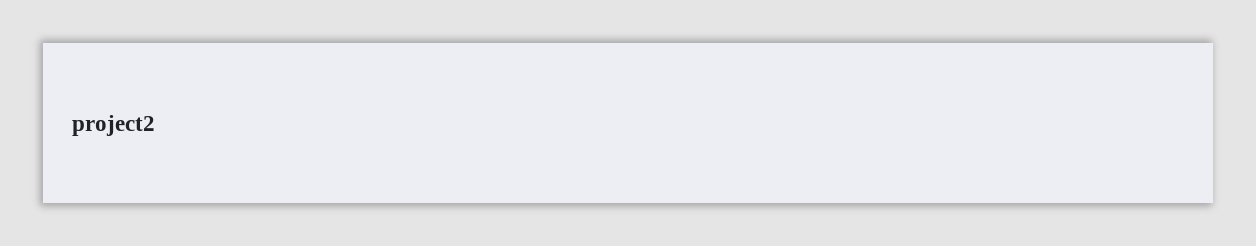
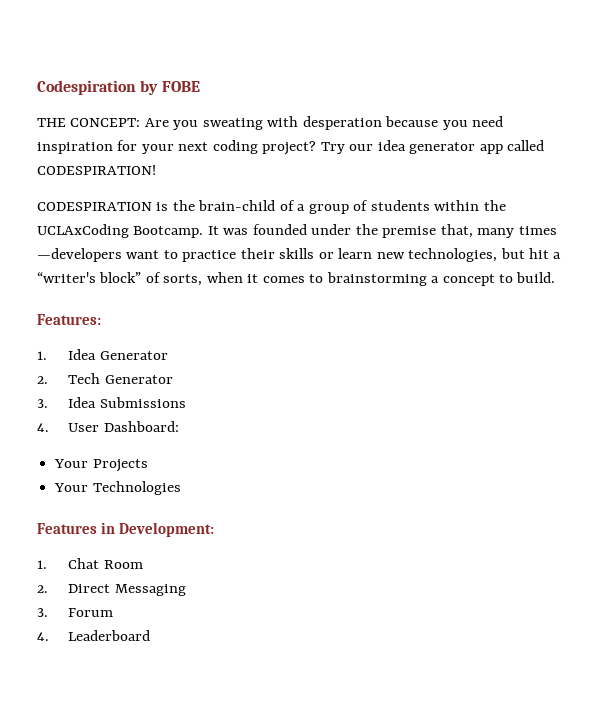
- project2
+ Codespiration by FOBE
+ THE CONCEPT: Are you sweating with desperation because you need inspiration for your next coding project? Try our idea generator app called CODESPIRATION!
+ CODESPIRATION is the brain-child of a group of students within the UCLAxCoding Bootcamp. It was founded under the premise that, many times —developers want to practice their skills or learn new technologies, but hit a “writer's block” of sorts, when it comes to brainstorming a concept to build.
+ Features:
+ 1. Idea Generator
+ 2. Tech Generator
+ 3. Idea Submissions
+ 4. User Dashboard:
+ Your Projects
+ Your Technologies
+ Features in Development:
+ 1. Chat Room
+ 2. Direct Messaging
+ 3. Forum
+ 4. Leaderboard

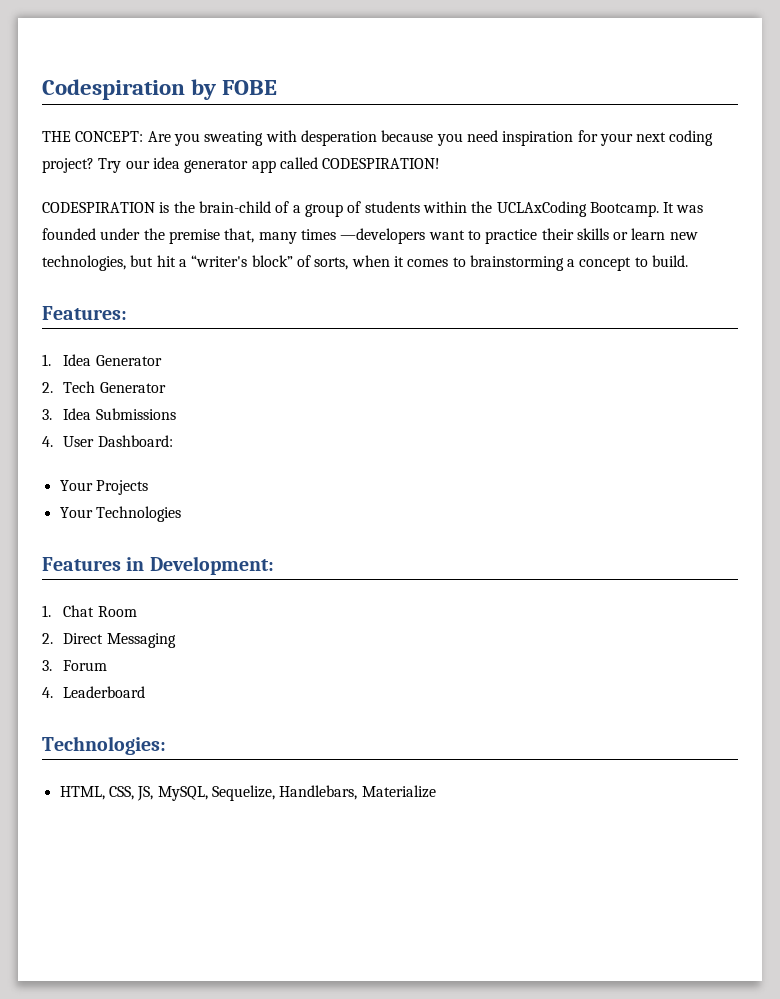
+ Technologies:
+ HTML, CSS, JS, MySQL, Sequelize, Handlebars, Materialize

